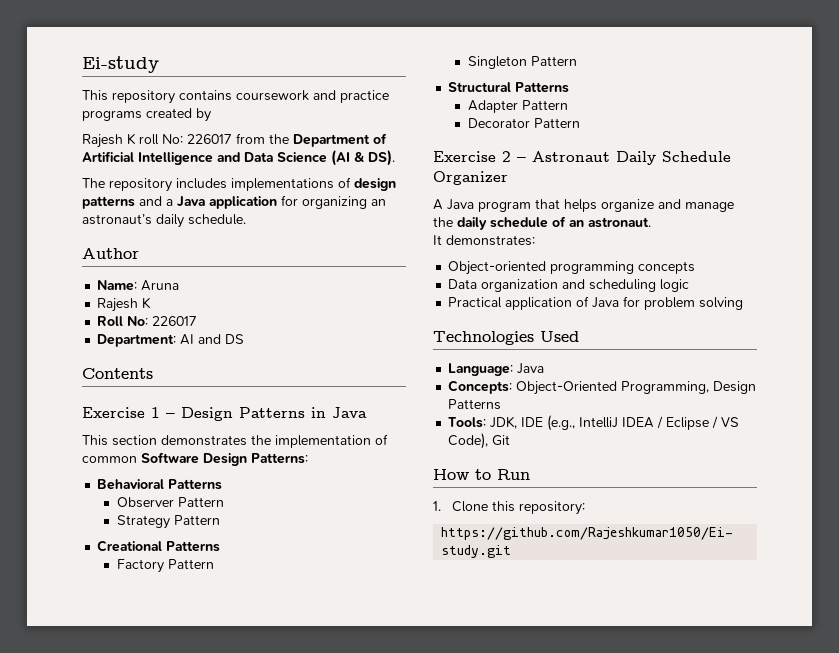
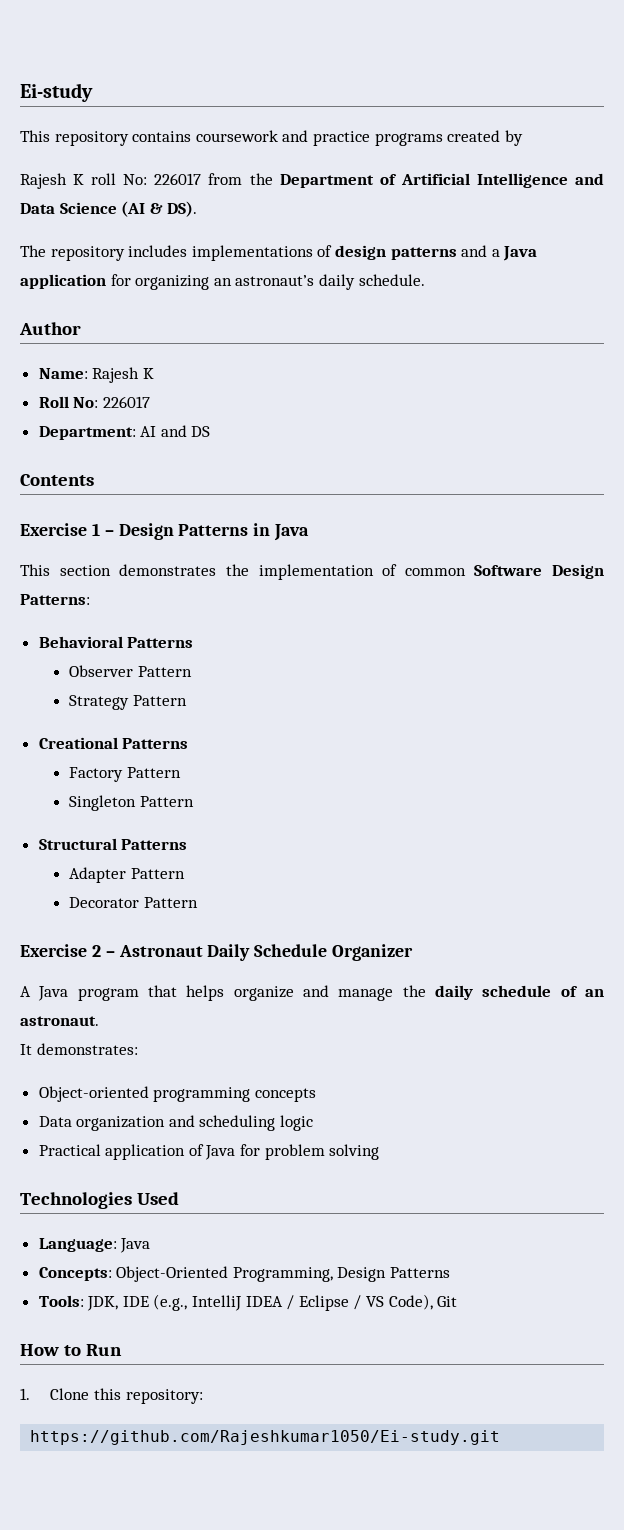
- Name: Aruna
- Rajesh K
+ Name: Rajesh K

